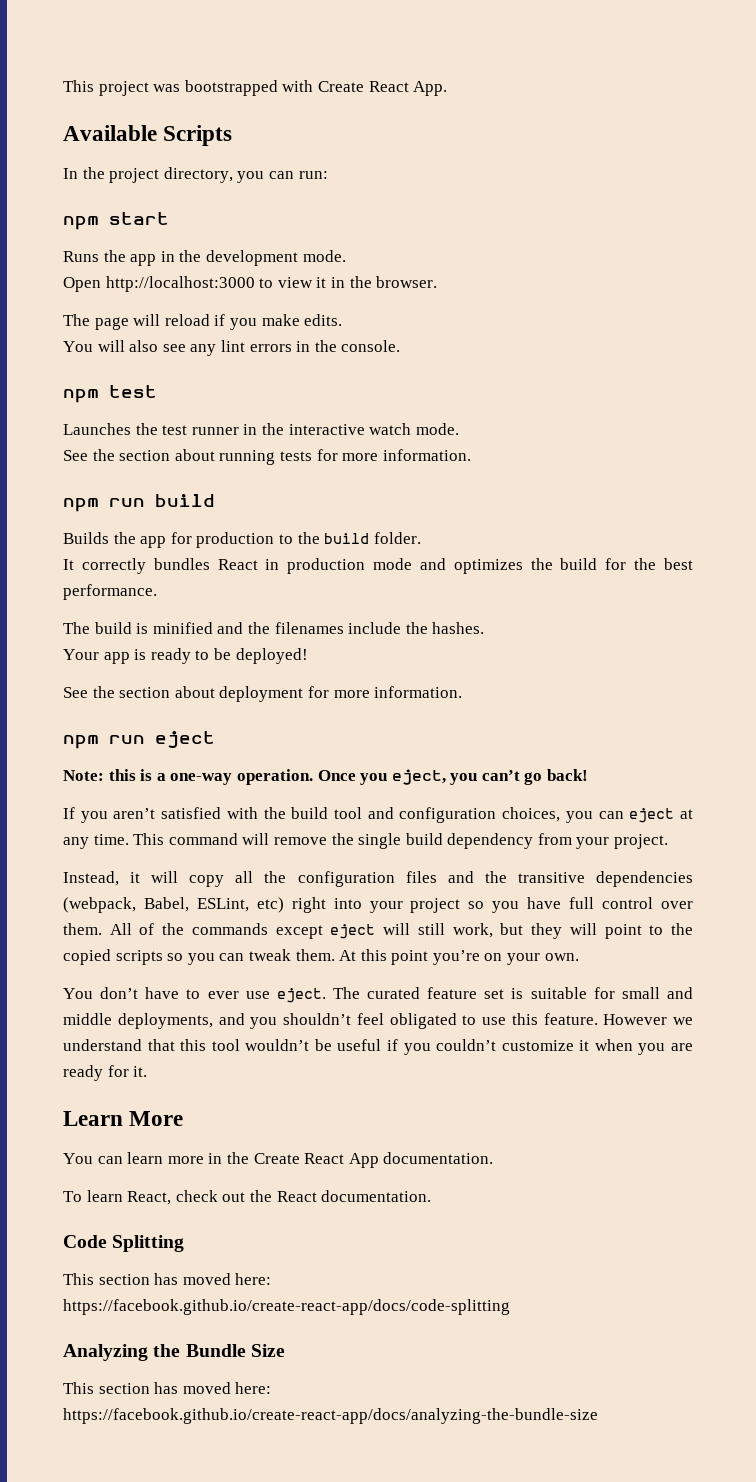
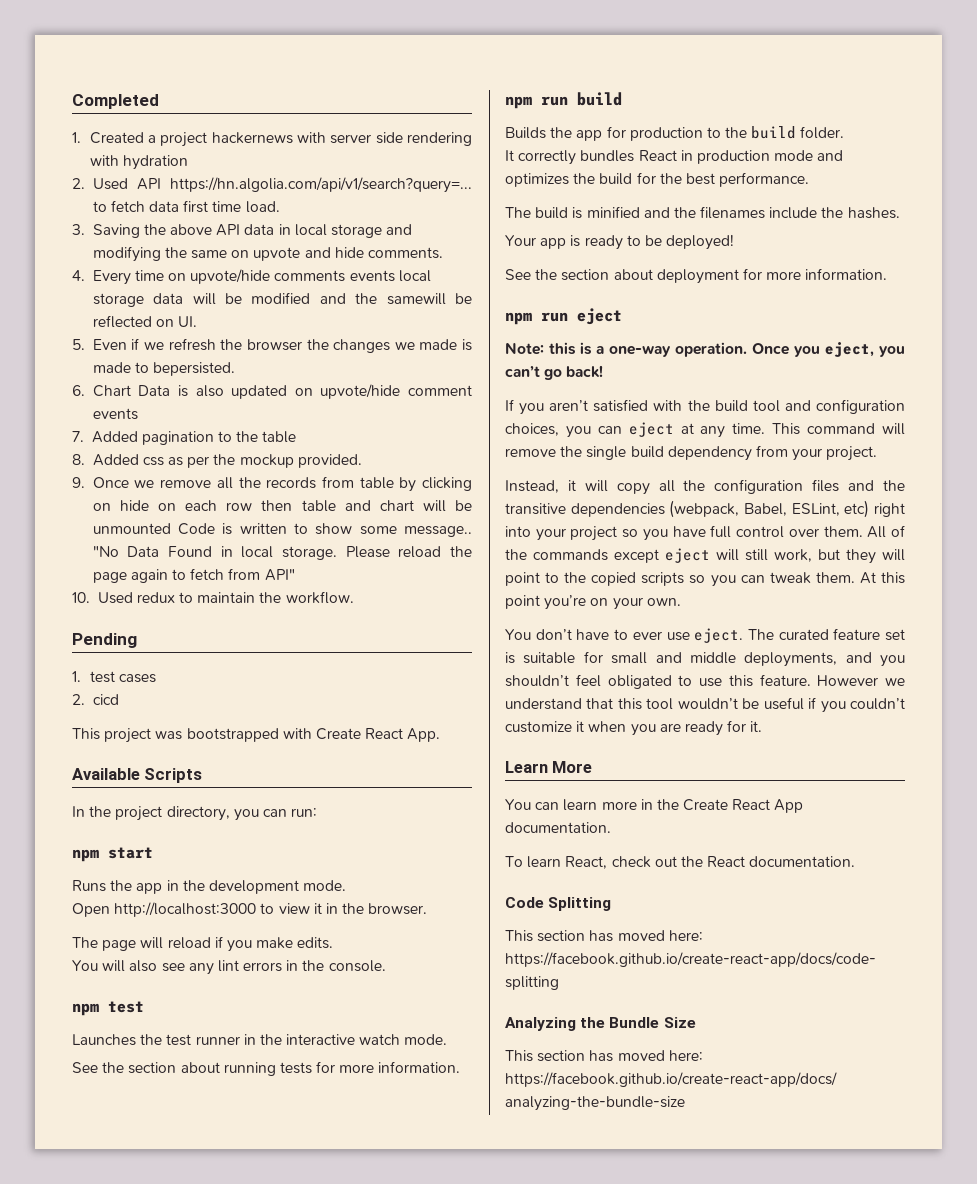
+ Completed
+ 1. Created a project hackernews with server side rendering with hydration
+ 2. Used API https://hn.algolia.com/api/v1/search?query=... to fetch data first time load.
+ 3. Saving the above API data in local storage and modifying the same on upvote and hide comments.
+ 4. Every time on upvote/hide comments events local storage data will be modified and the samewill be reflected on UI.
+ 5. Even if we refresh the browser the changes we made is made to bepersisted.
+ 6. Chart Data is also updated on upvote/hide comment events
+ 7. Added pagination to the table
+ 8. Added css as per the mockup provided.
+ 9. Once we remove all the records from table by clicking on hide on each row then table and chart will be unmounted Code is written to show some message.. "No Data Found in local storage. Please reload the page again to fetch from API"
+ 10. Used redux to maintain the workflow.
+ Pending
+ 1. test cases
+ 2. cicd

